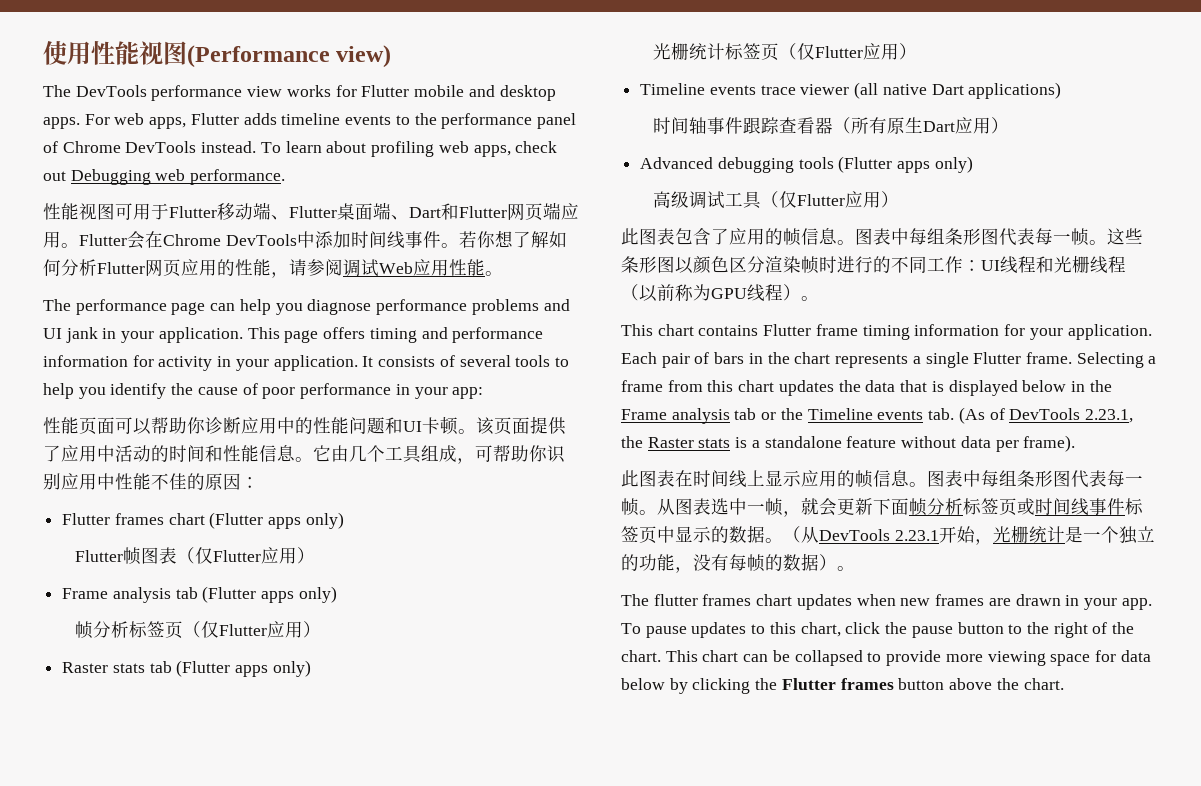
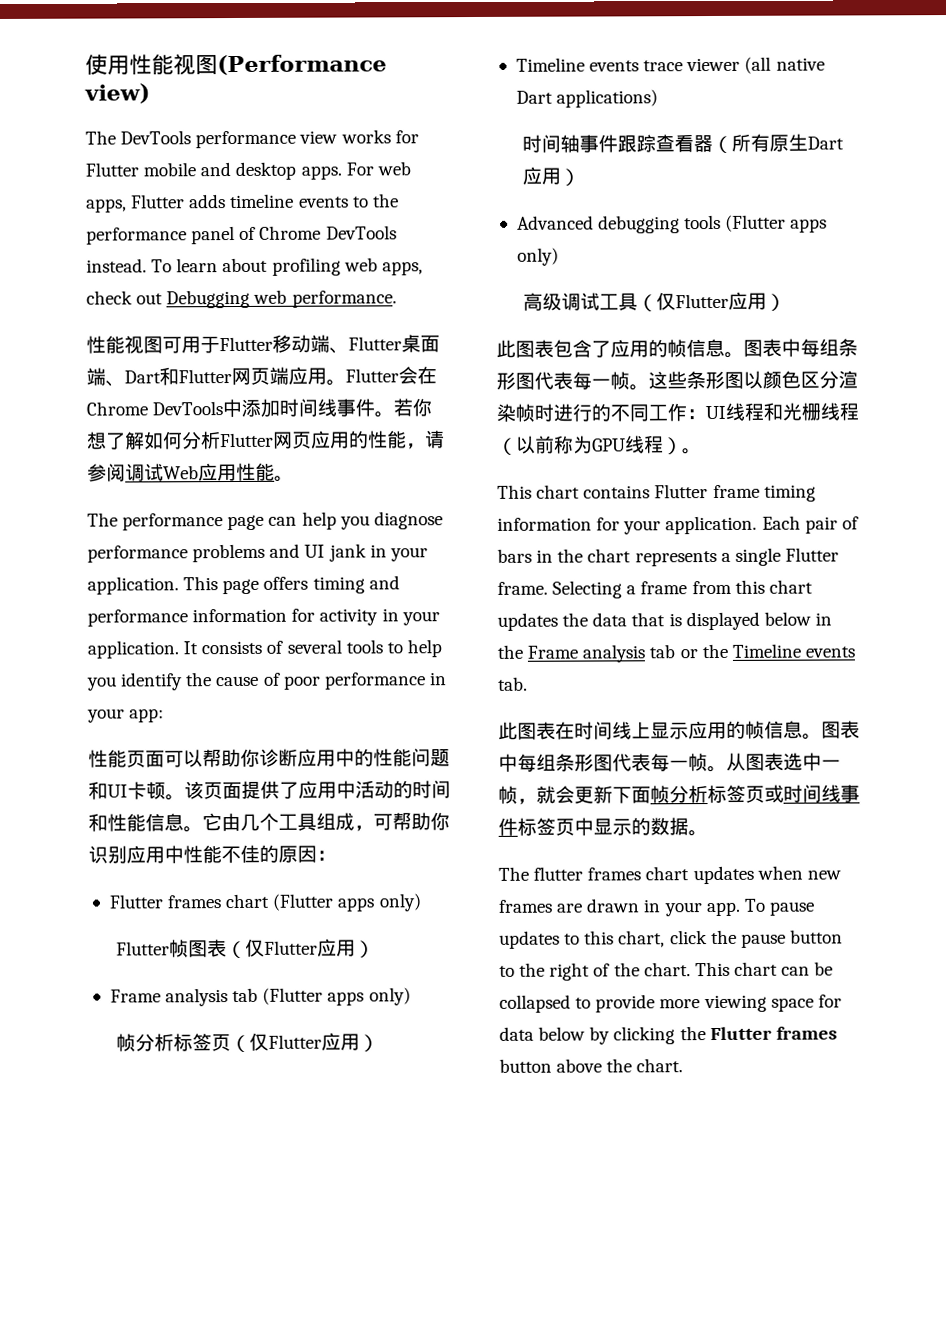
- Raster stats tab (Flutter apps only)
- 光栅统计标签页（仅Flutter应用）
- Selecting a frame from this chart updates the data that is displayed below in the Frame analysis tab or the Timeline events tab. (As of DevTools 2.23.1, the Raster stats is a standalone feature without data per frame).
+ Selecting a frame from this chart updates the data that is displayed below in the Frame analysis tab or the Timeline events tab.
- （从DevTools 2.23.1开始，光栅统计是一个独立的功能，没有每帧的数据）。

